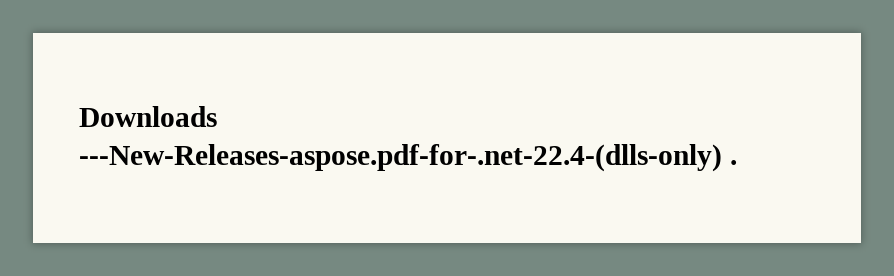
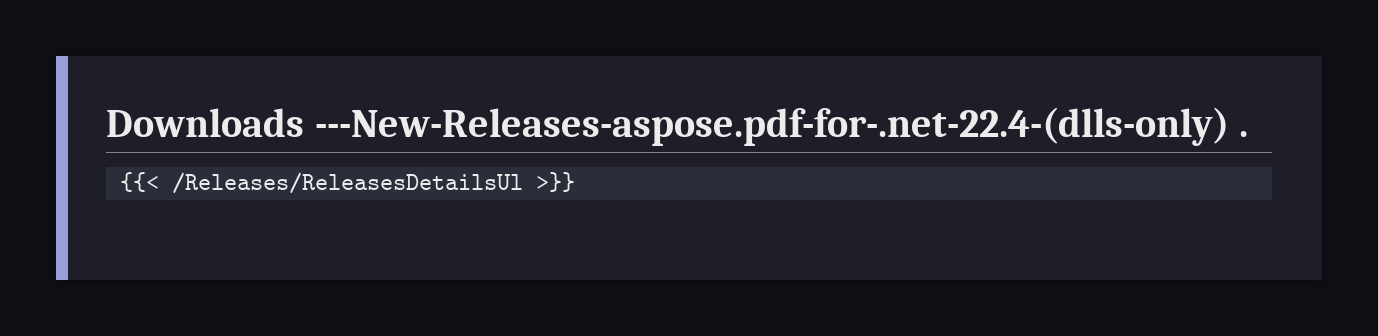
+ {{< /Releases/ReleasesDetailsUl >}}

